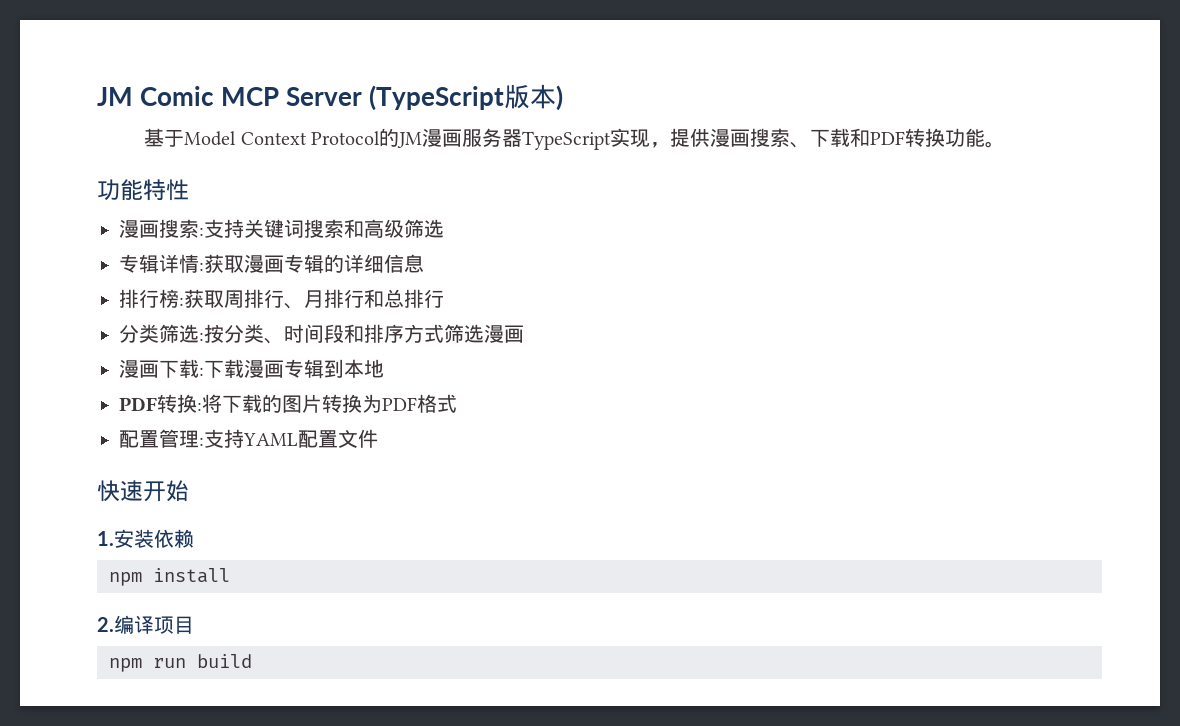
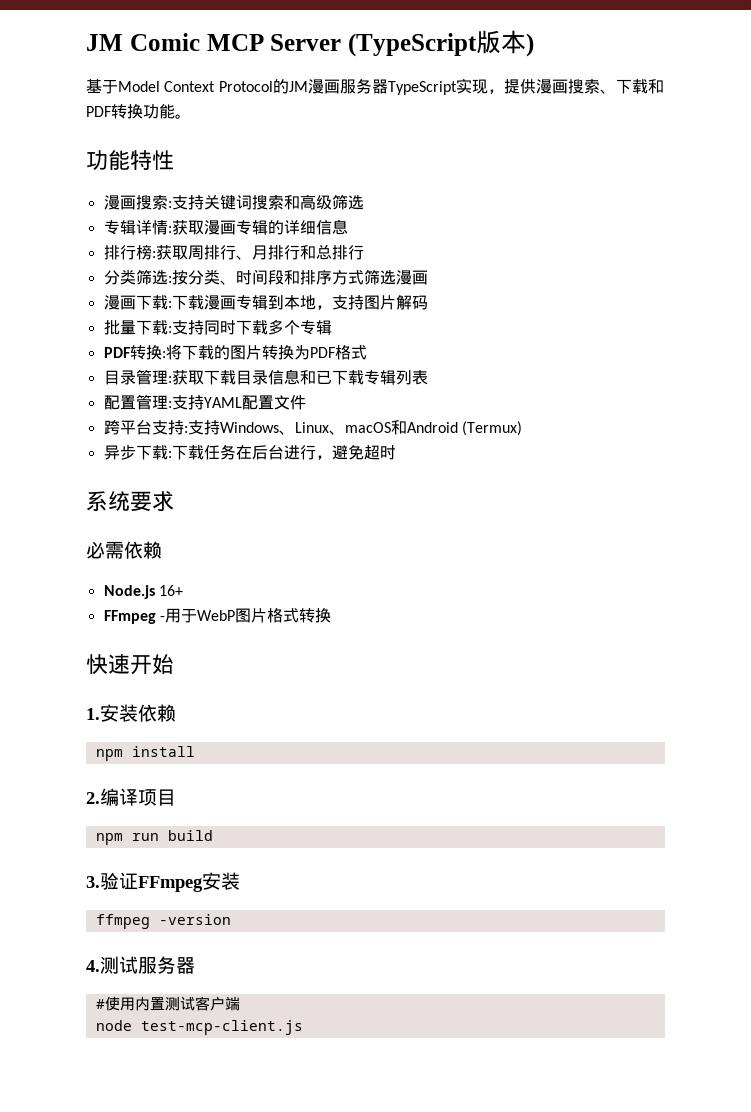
- 漫画下载:下载漫画专辑到本地
+ 漫画下载:下载漫画专辑到本地，支持图片解码
+ 批量下载:支持同时下载多个专辑
+ 目录管理:获取下载目录信息和已下载专辑列表
+ 跨平台支持:支持Windows、Linux、macOS和Android (Termux)
+ 异步下载:下载任务在后台进行，避免超时
+ 系统要求
+ 必需依赖
+ Node.js 16+
+ FFmpeg -用于WebP图片格式转换
+ 3.验证FFmpeg安装
+ ffmpeg -version
+ 4.测试服务器
+ #使用内置测试客户端
+ node test-mcp-client.js

